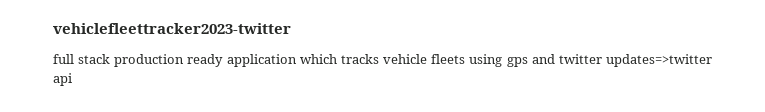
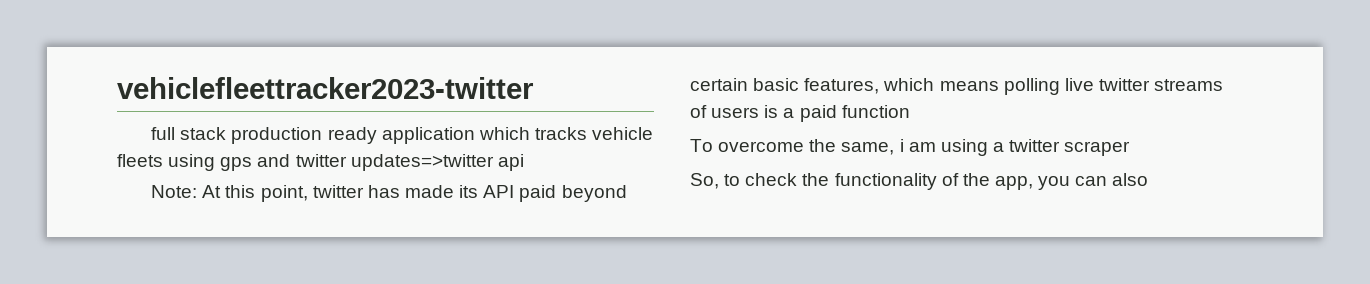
+ Note: At this point, twitter has made its API paid beyond certain basic features, which means polling live twitter streams of users is a paid function
+ To overcome the same, i am using a twitter scraper
+ So, to check the functionality of the app, you can also

